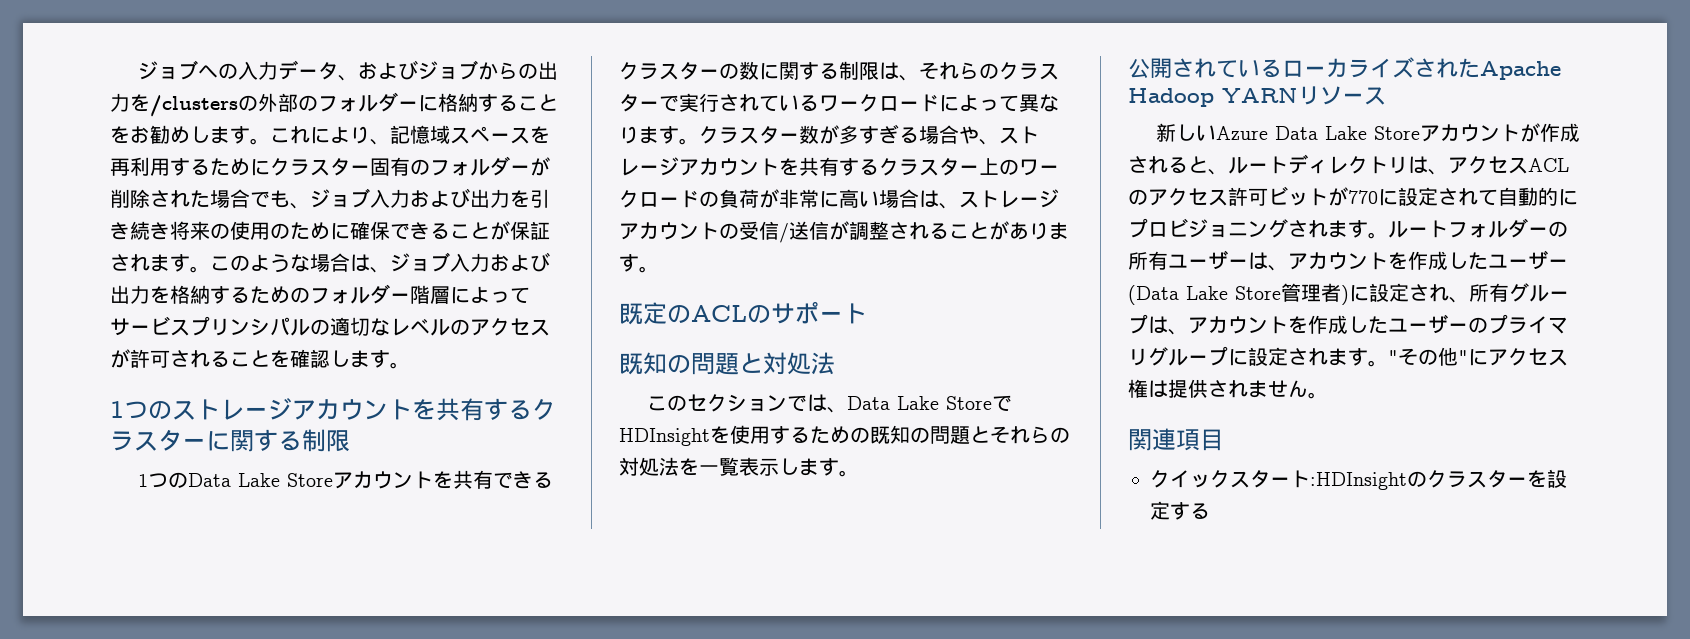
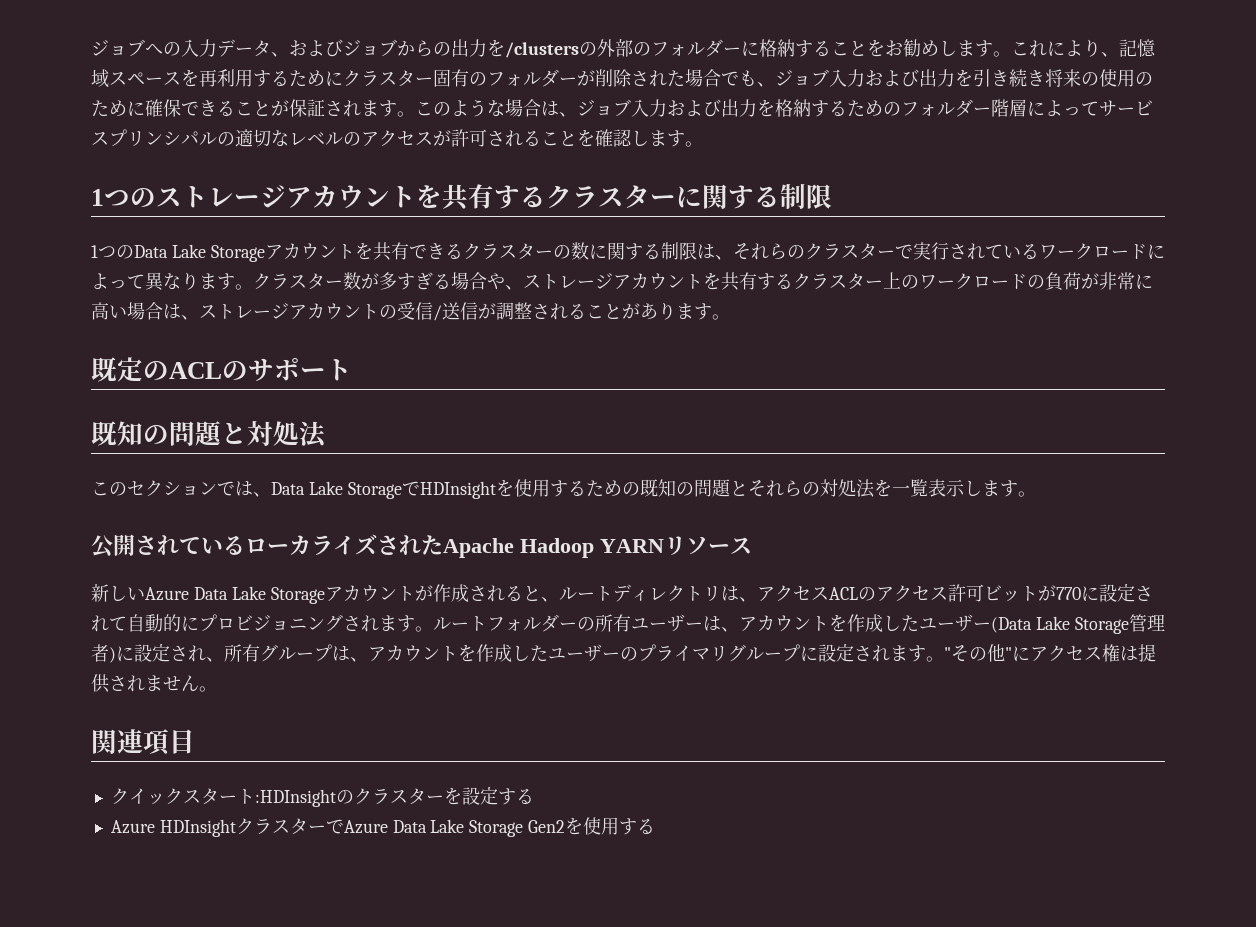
- 1つのData Lake Storeアカウントを共有できるクラスターの数に関する制限は、それらのクラスターで実行されているワークロードによって異なります。
+ 1つのData Lake Storageアカウントを共有できるクラスターの数に関する制限は、それらのクラスターで実行されているワークロードによって異なります。
- このセクションでは、Data Lake StoreでHDInsightを使用するための既知の問題とそれらの対処法を一覧表示します。
+ このセクションでは、Data Lake StorageでHDInsightを使用するための既知の問題とそれらの対処法を一覧表示します。
- 新しいAzure Data Lake Storeアカウントが作成されると、ルートディレクトリは、アクセスACLのアクセス許可ビットが770に設定されて自動的にプロビジョニングされます。
+ 新しいAzure Data Lake Storageアカウントが作成されると、ルートディレクトリは、アクセスACLのアクセス許可ビットが770に設定されて自動的にプロビジョニングされます。
- ルートフォルダーの所有ユーザーは、アカウントを作成したユーザー(Data Lake Store管理者)に設定され、所有グループは、アカウントを作成したユーザーのプライマリグループに設定されます。
+ ルートフォルダーの所有ユーザーは、アカウントを作成したユーザー(Data Lake Storage管理者)に設定され、所有グループは、アカウントを作成したユーザーのプライマリグループに設定されます。
+ Azure HDInsightクラスターでAzure Data Lake Storage Gen2を使用する

